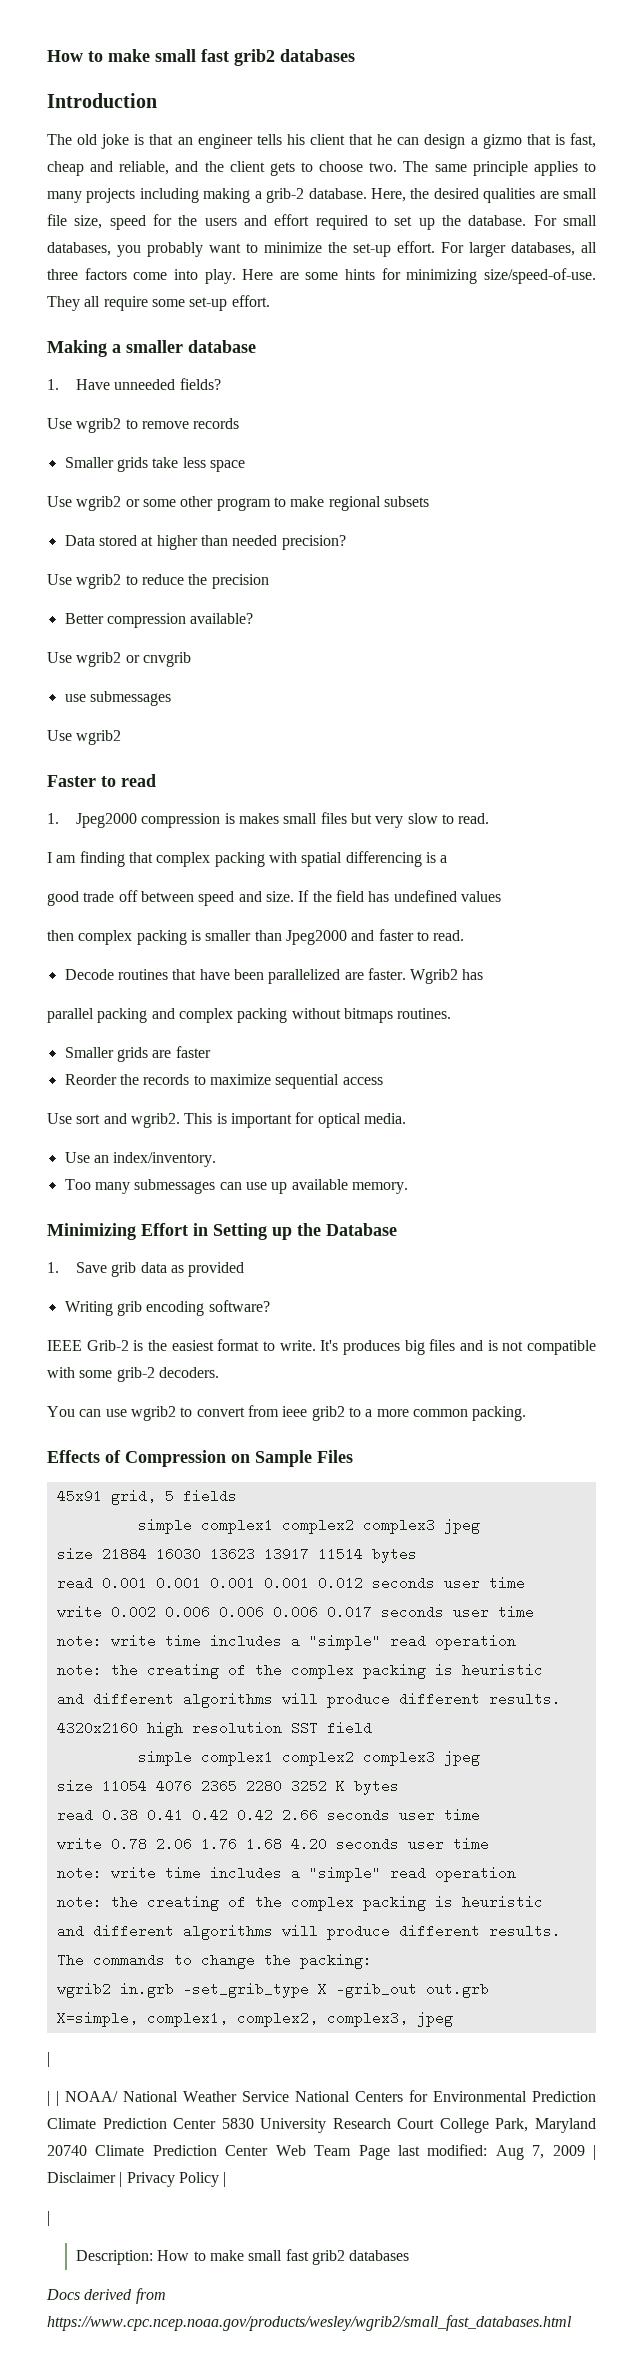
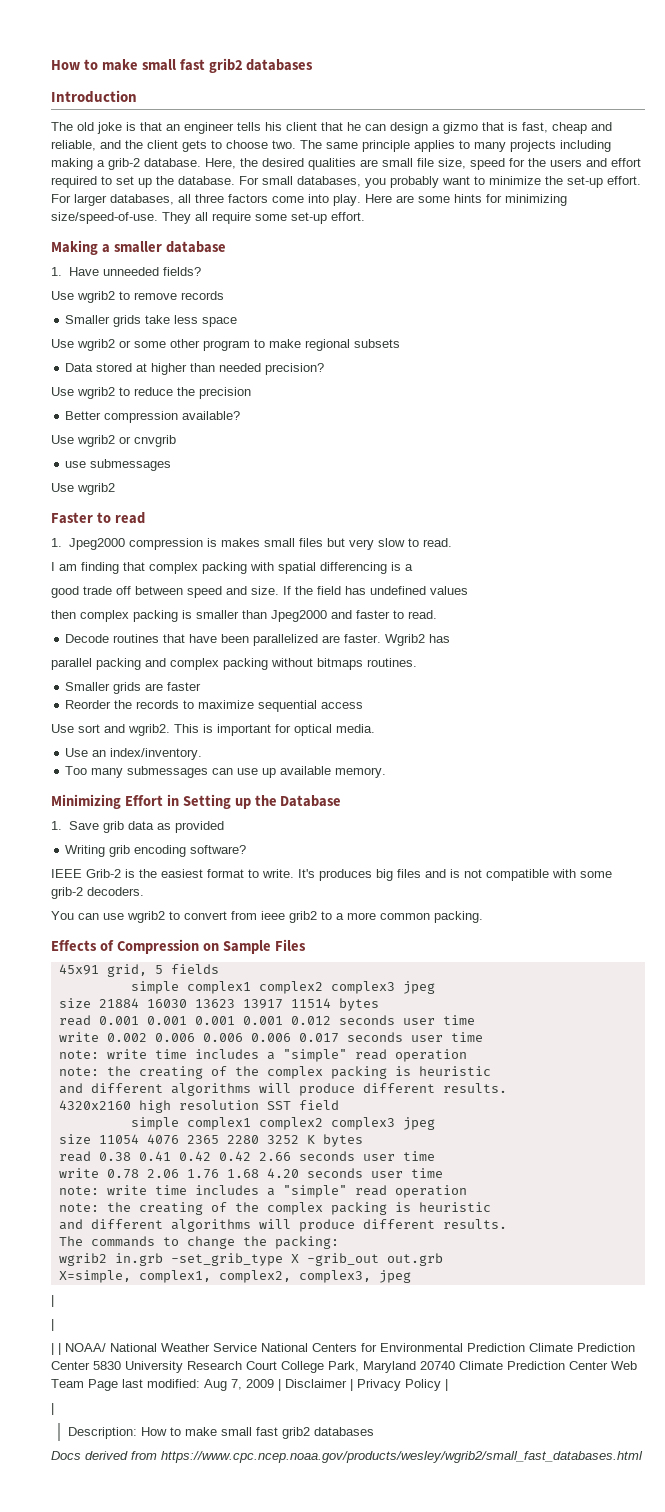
  X=simple, complex1, complex2, complex3, jpeg
+ |

